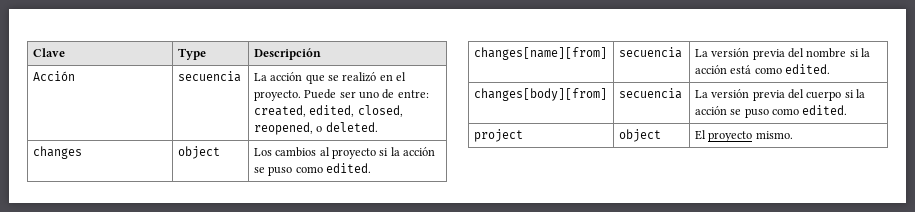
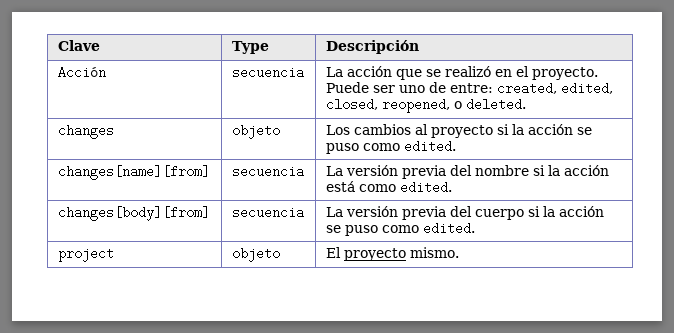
- changes | object | Los cambios al proyecto si la acción se puso como edited.
+ changes | objeto | Los cambios al proyecto si la acción se puso como edited.
- project | object | El proyecto mismo.
+ project | objeto | El proyecto mismo.

